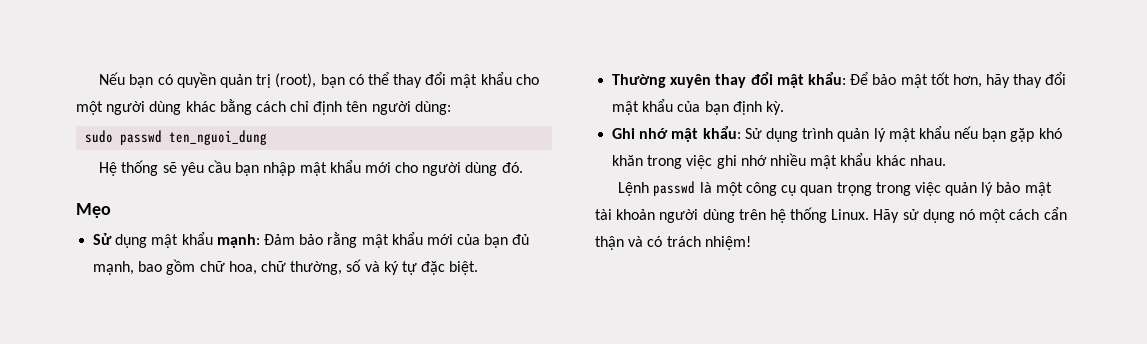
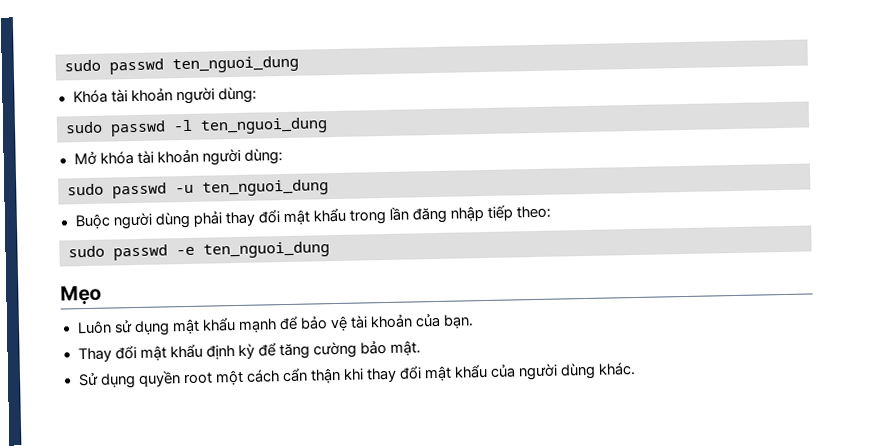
- Nếu bạn có quyền quản trị (root), bạn có thể thay đổi mật khẩu cho một người dùng khác bằng cách chỉ định tên người dùng:
  sudo passwd ten_nguoi_dung
- Hệ thống sẽ yêu cầu bạn nhập mật khẩu mới cho người dùng đó.
+ Khóa tài khoản người dùng:
+ sudo passwd -l ten_nguoi_dung
+ Mở khóa tài khoản người dùng:
+ sudo passwd -u ten_nguoi_dung
+ Buộc người dùng phải thay đổi mật khẩu trong lần đăng nhập tiếp theo:
+ sudo passwd -e ten_nguoi_dung
- Sử dụng mật khẩu mạnh: Đảm bảo rằng mật khẩu mới của bạn đủ mạnh, bao gồm chữ hoa, chữ thường, số và ký tự đặc biệt.
- Thường xuyên thay đổi mật khẩu: Để bảo mật tốt hơn, hãy thay đổi mật khẩu của bạn định kỳ.
- Ghi nhớ mật khẩu: Sử dụng trình quản lý mật khẩu nếu bạn gặp khó khăn trong việc ghi nhớ nhiều mật khẩu khác nhau.
- Lệnh passwd là một công cụ quan trọng trong việc quản lý bảo mật tài khoản người dùng trên hệ thống Linux. Hãy sử dụng nó một cách cẩn thận và có trách nhiệm!
+ Luôn sử dụng mật khẩu mạnh để bảo vệ tài khoản của bạn.
+ Thay đổi mật khẩu định kỳ để tăng cường bảo mật.
+ Sử dụng quyền root một cách cẩn thận khi thay đổi mật khẩu của người dùng khác.

